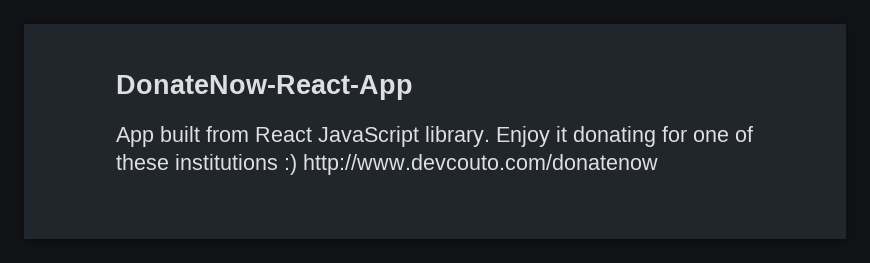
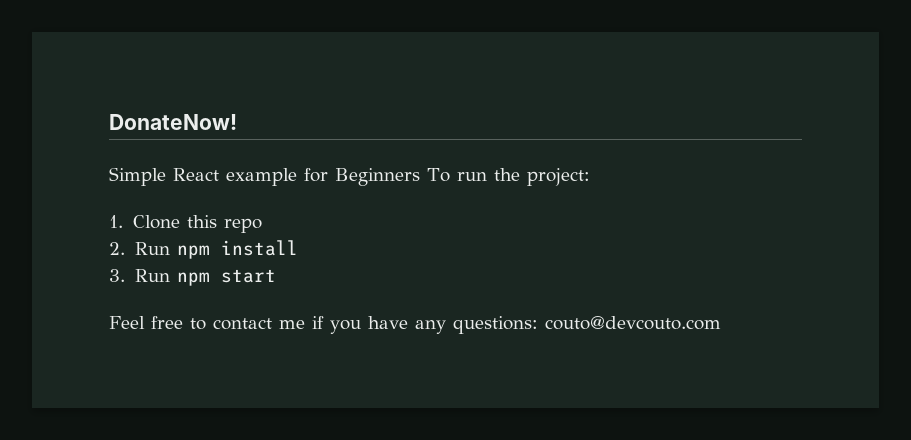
- DonateNow-React-App
- App built from React JavaScript library. Enjoy it donating for one of these institutions :) http://www.devcouto.com/donatenow
+ DonateNow!
+ Simple React example for Beginners To run the project:
+ 1. Clone this repo
+ 2. Run npm install
+ 3. Run npm start
+ Feel free to contact me if you have any questions: couto@devcouto.com

